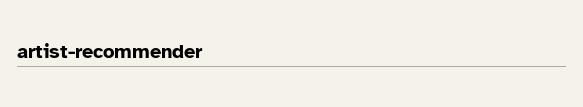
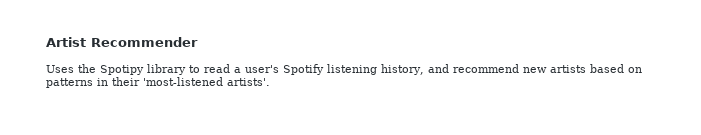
- artist-recommender
+ Artist Recommender
+ Uses the Spotipy library to read a user's Spotify listening history, and recommend new artists based on patterns in their 'most-listened artists'.

